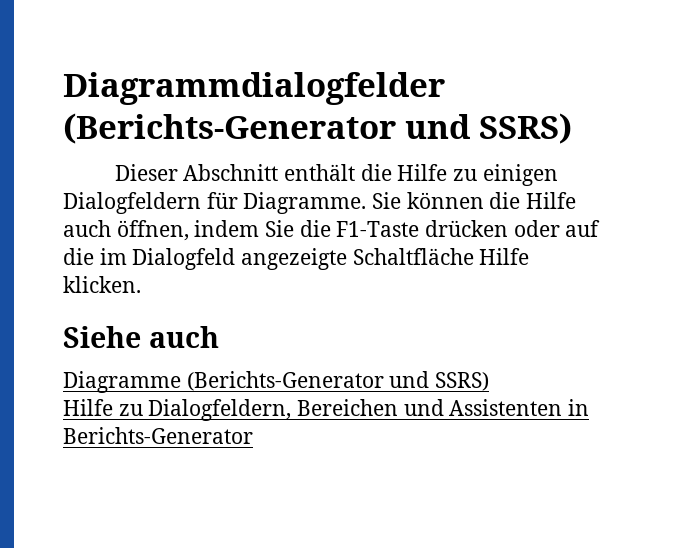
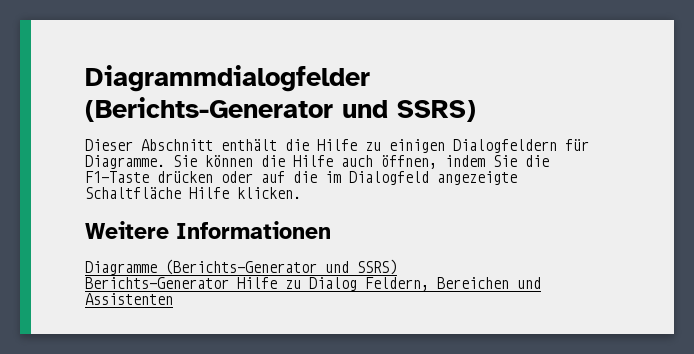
- Siehe auch
+ Weitere Informationen
- Hilfe zu Dialogfeldern, Bereichen und Assistenten in Berichts-Generator
+ Berichts-Generator Hilfe zu Dialog Feldern, Bereichen und Assistenten

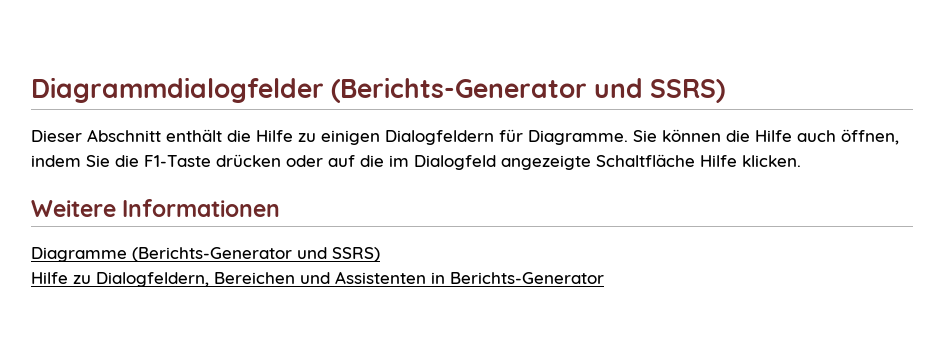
- Berichts-Generator Hilfe zu Dialog Feldern, Bereichen und Assistenten
+ Hilfe zu Dialogfeldern, Bereichen und Assistenten in Berichts-Generator

